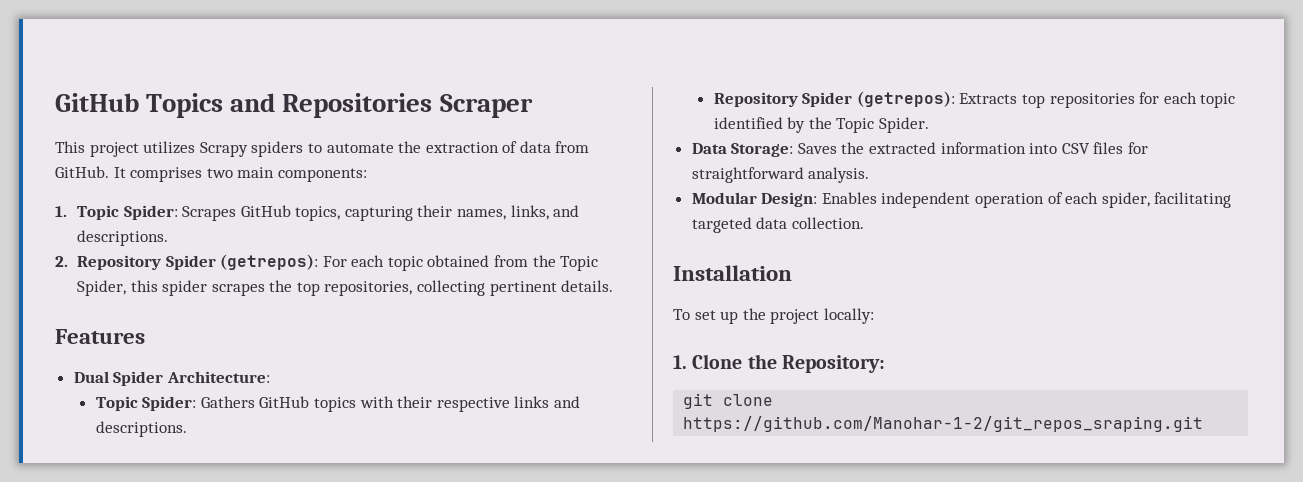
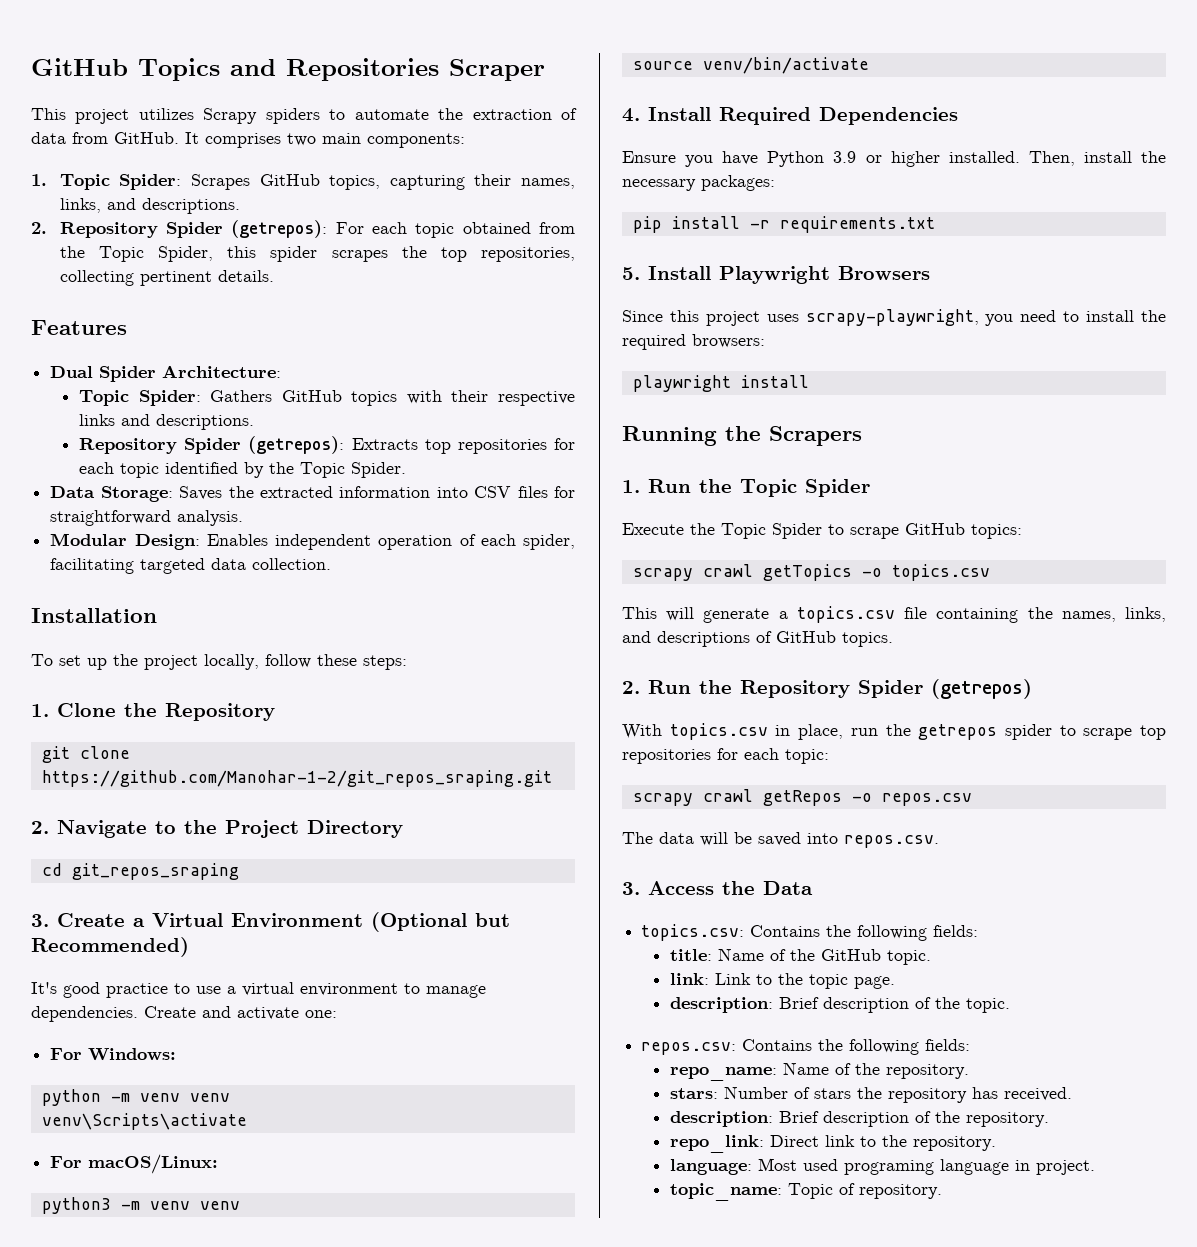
- To set up the project locally:
+ To set up the project locally, follow these steps:
- 1. Clone the Repository:
+ 1. Clone the Repository
+ 2. Navigate to the Project Directory
+ cd git_repos_sraping
+ 3. Create a Virtual Environment (Optional but Recommended)
+ It's good practice to use a virtual environment to manage dependencies. Create and activate one:
+ For Windows:
+ python -m venv venv
+ venv\Scripts\activate
+ For macOS/Linux:
+ python3 -m venv venv
+ source venv/bin/activate
+ 4. Install Required Dependencies
+ Ensure you have Python 3.9 or higher installed. Then, install the necessary packages:
+ pip install -r requirements.txt
+ 5. Install Playwright Browsers
+ Since this project uses scrapy-playwright, you need to install the required browsers:
+ playwright install
+ Running the Scrapers
+ 1. Run the Topic Spider
+ Execute the Topic Spider to scrape GitHub topics:
+ scrapy crawl getTopics -o topics.csv
+ This will generate a topics.csv file containing the names, links, and descriptions of GitHub topics.
+ 2. Run the Repository Spider (getrepos)
+ With topics.csv in place, run the getrepos spider to scrape top repositories for each topic:
+ scrapy crawl getRepos -o repos.csv
+ The data will be saved into repos.csv.
+ 3. Access the Data
+ topics.csv: Contains the following fields:
+ title: Name of the GitHub topic.
+ link: Link to the topic page.
+ description: Brief description of the topic.
+ repos.csv: Contains the following fields:
+ repo_name: Name of the repository.
+ stars: Number of stars the repository has received.
+ description: Brief description of the repository.
+ repo_link: Direct link to the repository.
+ language: Most used programing language in project.
+ topic_name: Topic of repository.

